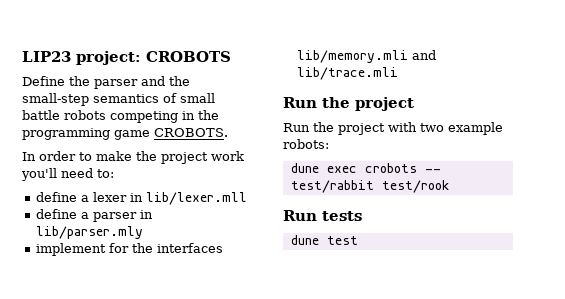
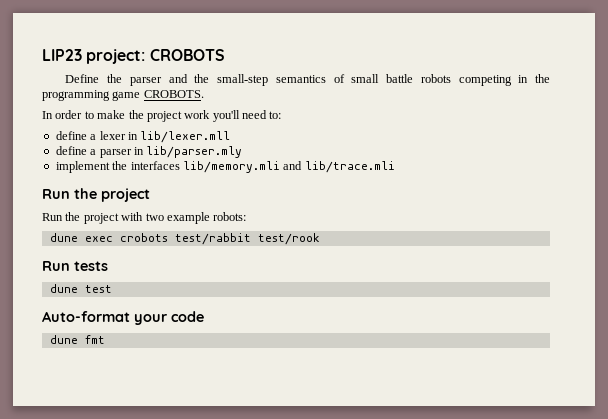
- implement for the interfaces lib/memory.mli and lib/trace.mli
+ implement the interfaces lib/memory.mli and lib/trace.mli
- dune exec crobots -- test/rabbit test/rook
+ dune exec crobots test/rabbit test/rook
+ Auto-format your code
+ dune fmt

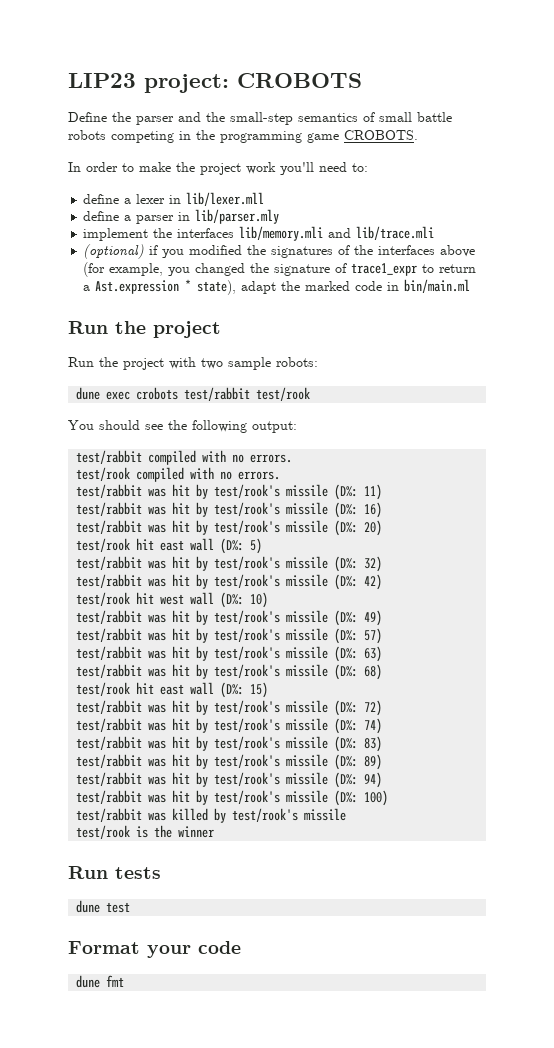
+ (optional) if you modified the signatures of the interfaces above (for example, you changed the signature of trace1_expr to return a Ast.expression * state), adapt the marked code in bin/main.ml
- Run the project with two example robots:
+ Run the project with two sample robots:
+ You should see the following output:
+ test/rabbit compiled with no errors.
+ test/rook compiled with no errors.
+ test/rabbit was hit by test/rook's missile (D%: 11)
+ test/rabbit was hit by test/rook's missile (D%: 16)
+ test/rabbit was hit by test/rook's missile (D%: 20)
+ test/rook hit east wall (D%: 5)
+ test/rabbit was hit by test/rook's missile (D%: 32)
+ test/rabbit was hit by test/rook's missile (D%: 42)
+ test/rook hit west wall (D%: 10)
+ test/rabbit was hit by test/rook's missile (D%: 49)
+ test/rabbit was hit by test/rook's missile (D%: 57)
+ test/rabbit was hit by test/rook's missile (D%: 63)
+ test/rabbit was hit by test/rook's missile (D%: 68)
+ test/rook hit east wall (D%: 15)
+ test/rabbit was hit by test/rook's missile (D%: 72)
+ test/rabbit was hit by test/rook's missile (D%: 74)
+ test/rabbit was hit by test/rook's missile (D%: 83)
+ test/rabbit was hit by test/rook's missile (D%: 89)
+ test/rabbit was hit by test/rook's missile (D%: 94)
+ test/rabbit was hit by test/rook's missile (D%: 100)
+ test/rabbit was killed by test/rook's missile
+ test/rook is the winner
- Auto-format your code
+ Format your code

